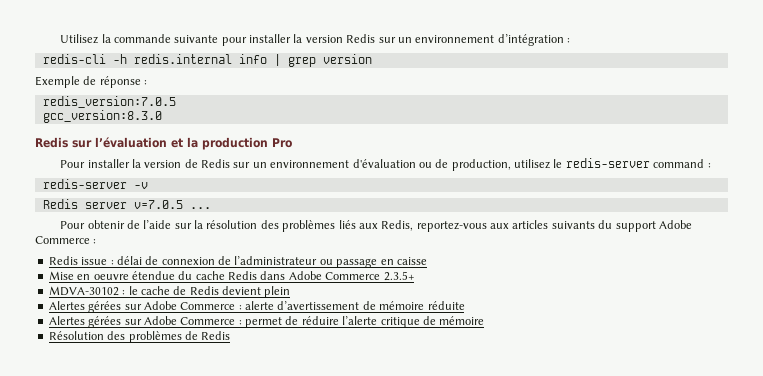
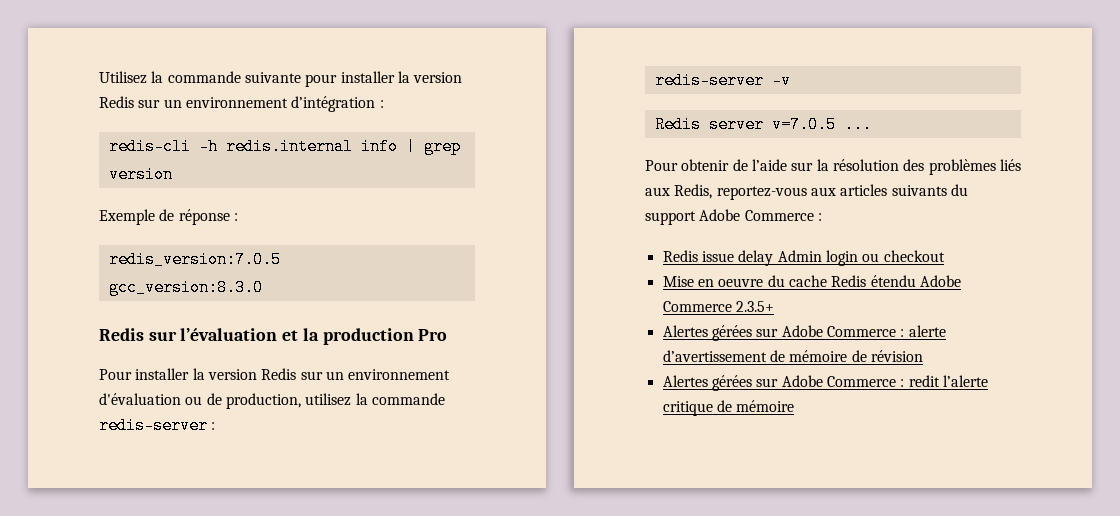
- Pour installer la version de Redis sur un environnement d'évaluation ou de production, utilisez le redis-server command :
+ Pour installer la version Redis sur un environnement d'évaluation ou de production, utilisez la commande redis-server :
- Redis issue : délai de connexion de l’administrateur ou passage en caisse
+ Redis issue delay Admin login ou checkout
- Mise en oeuvre étendue du cache Redis dans Adobe Commerce 2.3.5+
+ Mise en oeuvre du cache Redis étendu Adobe Commerce 2.3.5+
- MDVA-30102 : le cache de Redis devient plein
- Alertes gérées sur Adobe Commerce : alerte d’avertissement de mémoire réduite
- Alertes gérées sur Adobe Commerce : permet de réduire l’alerte critique de mémoire
+ Alertes gérées sur Adobe Commerce : alerte d’avertissement de mémoire de révision
+ Alertes gérées sur Adobe Commerce : redit l’alerte critique de mémoire
- Résolution des problèmes de Redis

